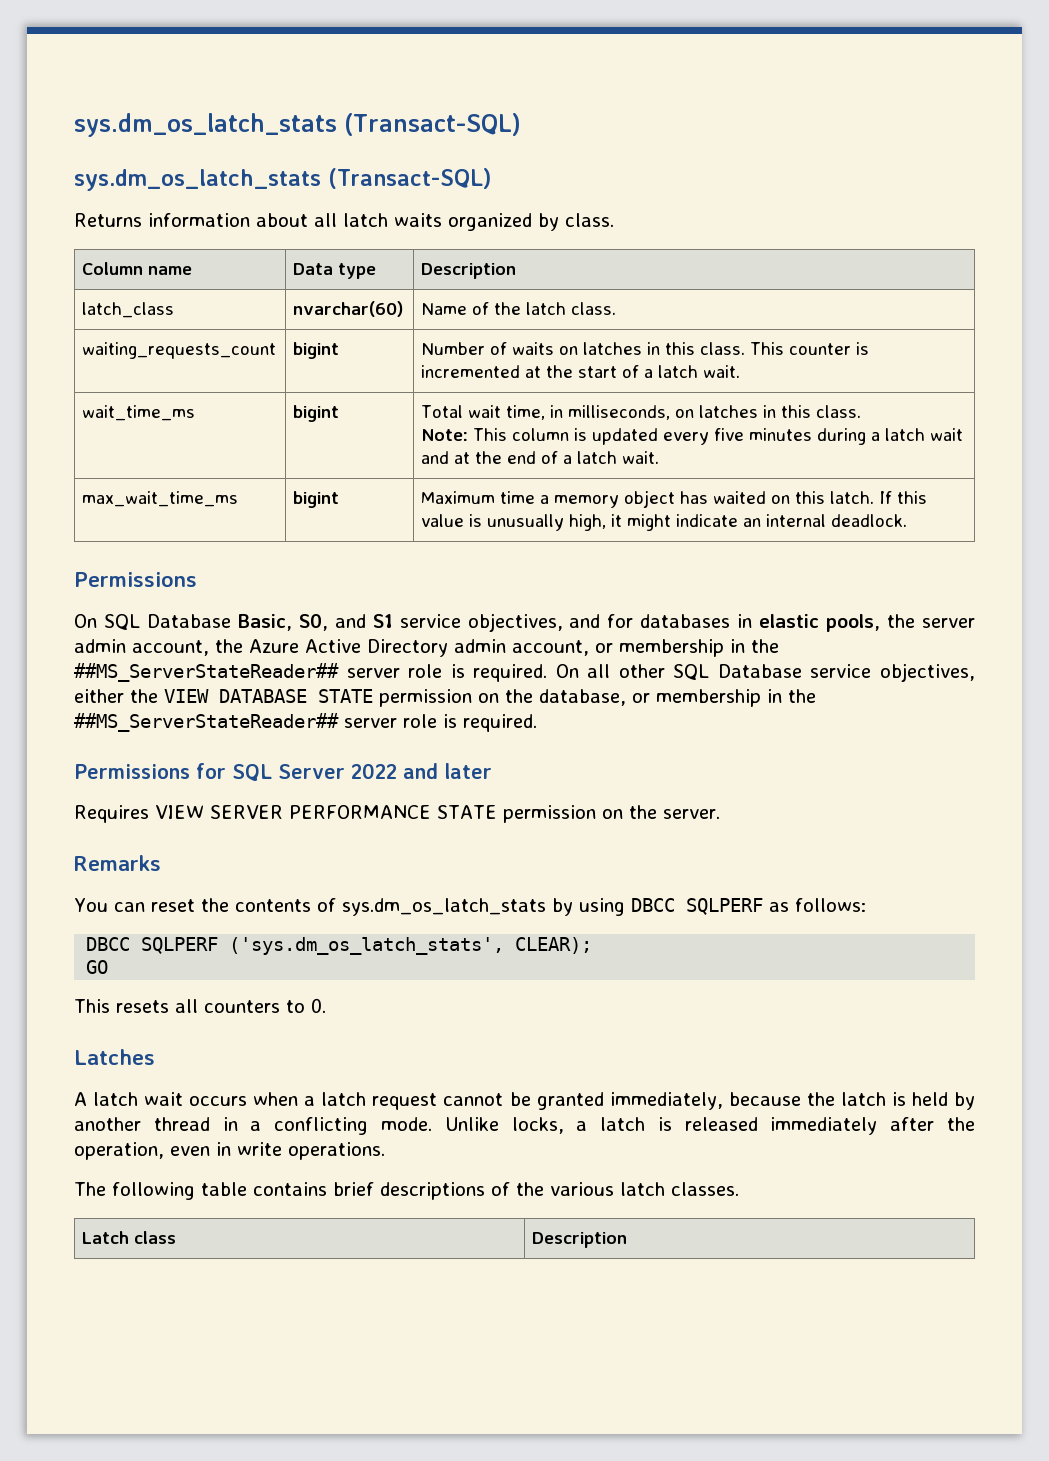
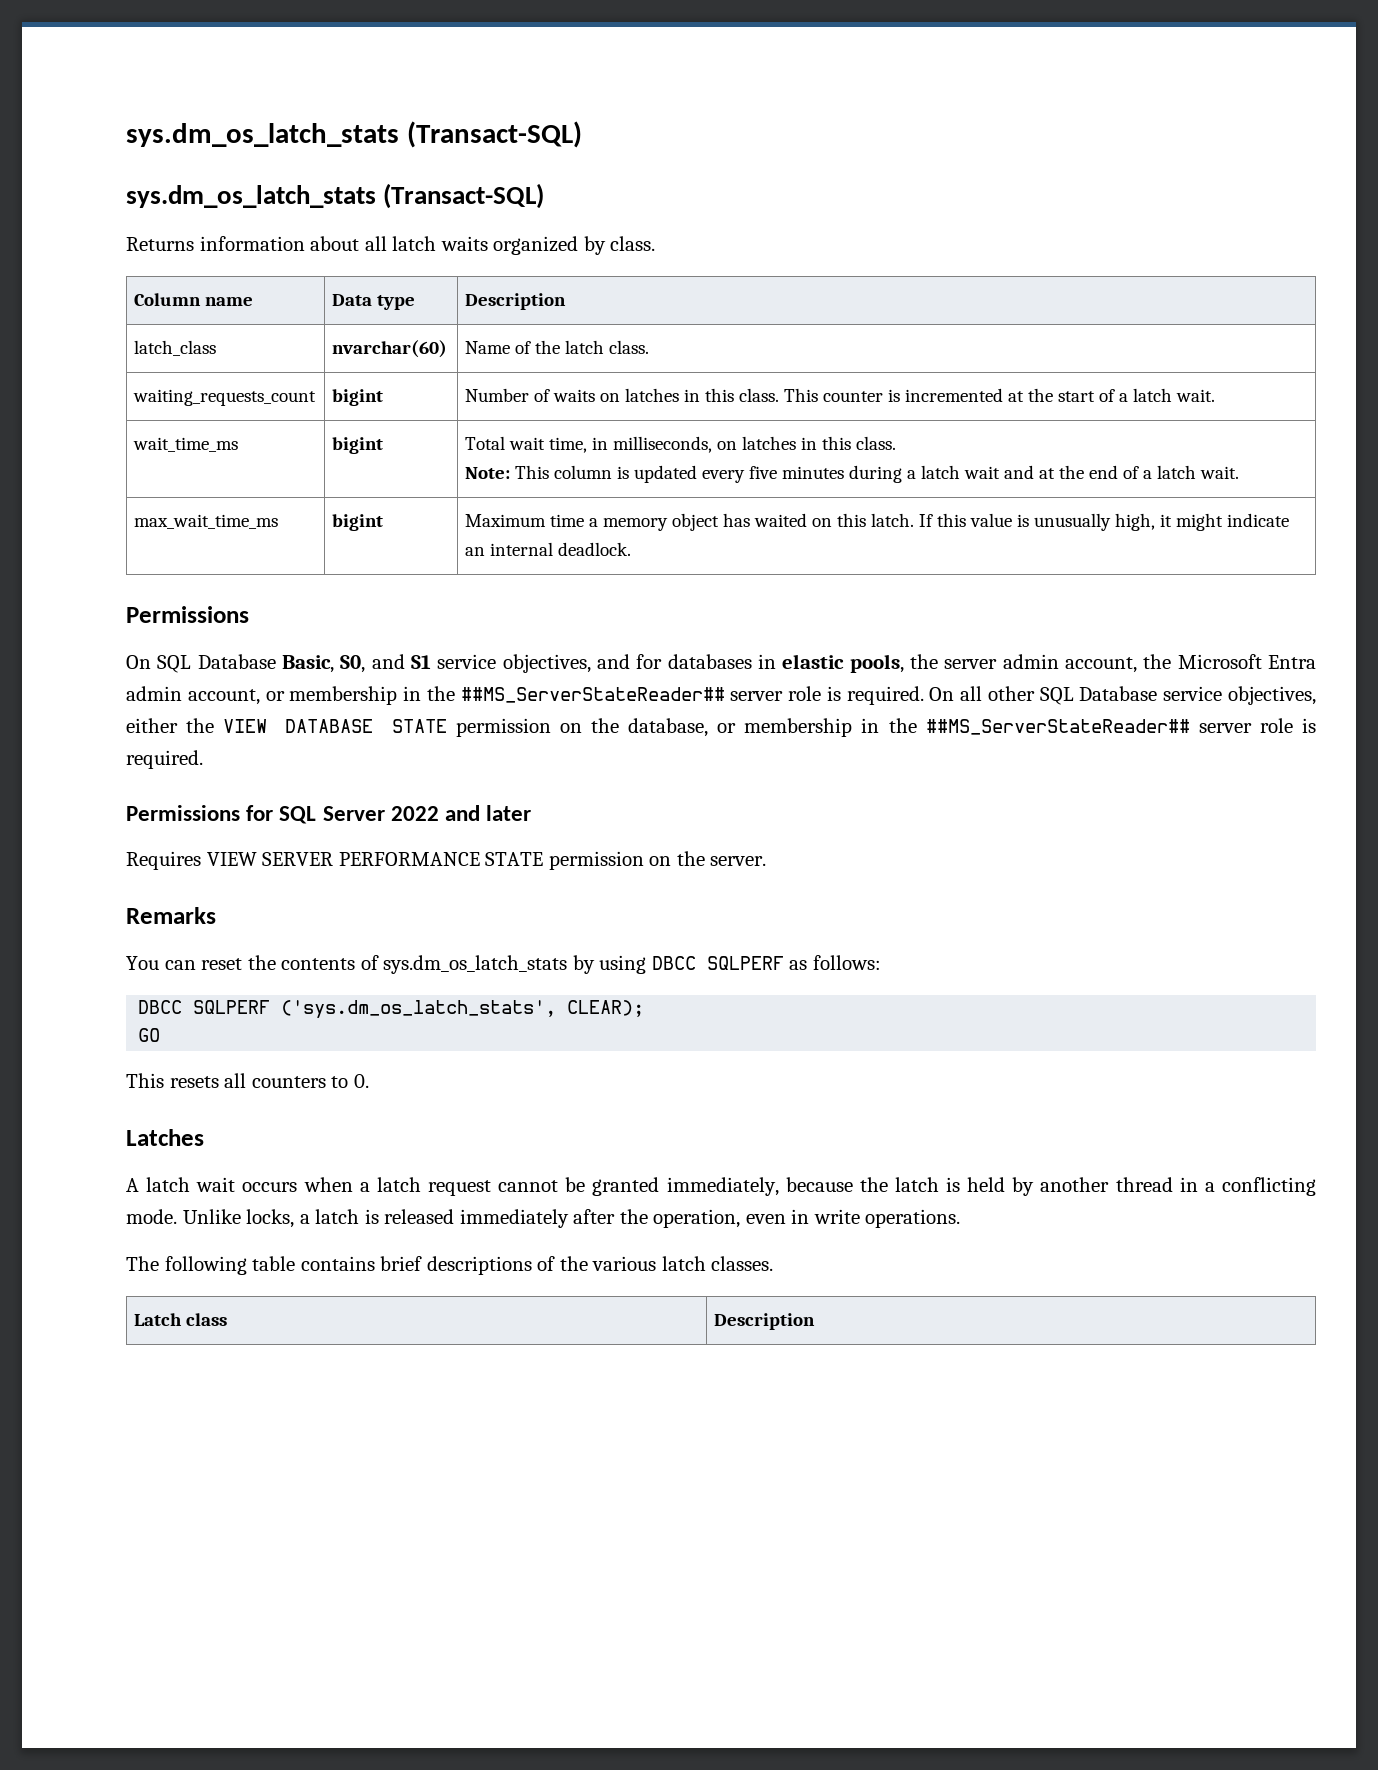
- On SQL Database Basic, S0, and S1 service objectives, and for databases in elastic pools, the server admin account, the Azure Active Directory admin account, or membership in the ##MS_ServerStateReader## server role is required.
+ On SQL Database Basic, S0, and S1 service objectives, and for databases in elastic pools, the server admin account, the Microsoft Entra admin account, or membership in the ##MS_ServerStateReader## server role is required.

